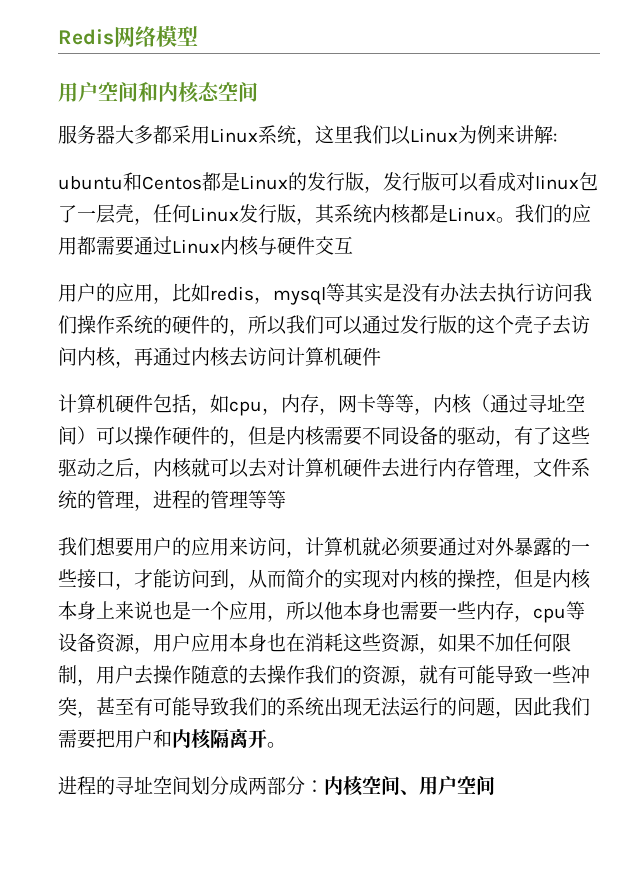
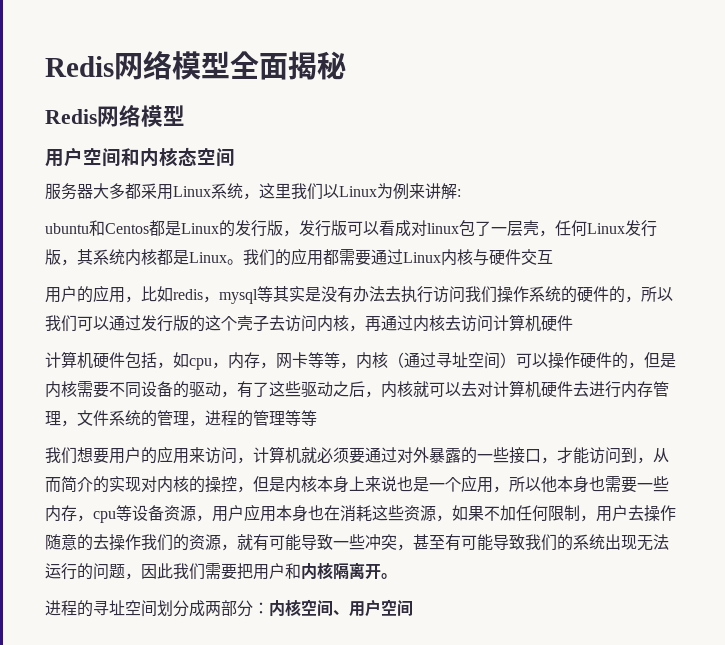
+ Redis网络模型全面揭秘

